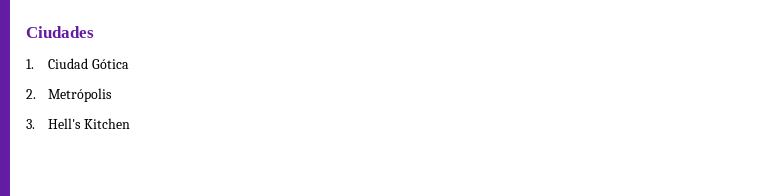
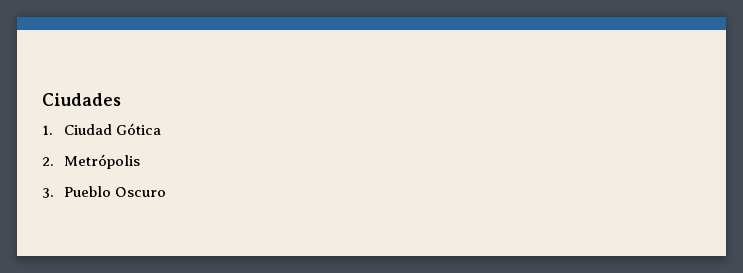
- 3. Hell's Kitchen
+ 3. Pueblo Oscuro

